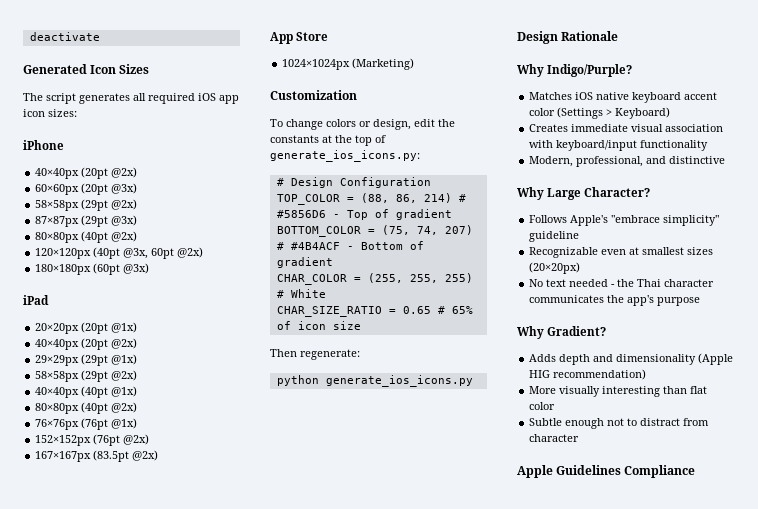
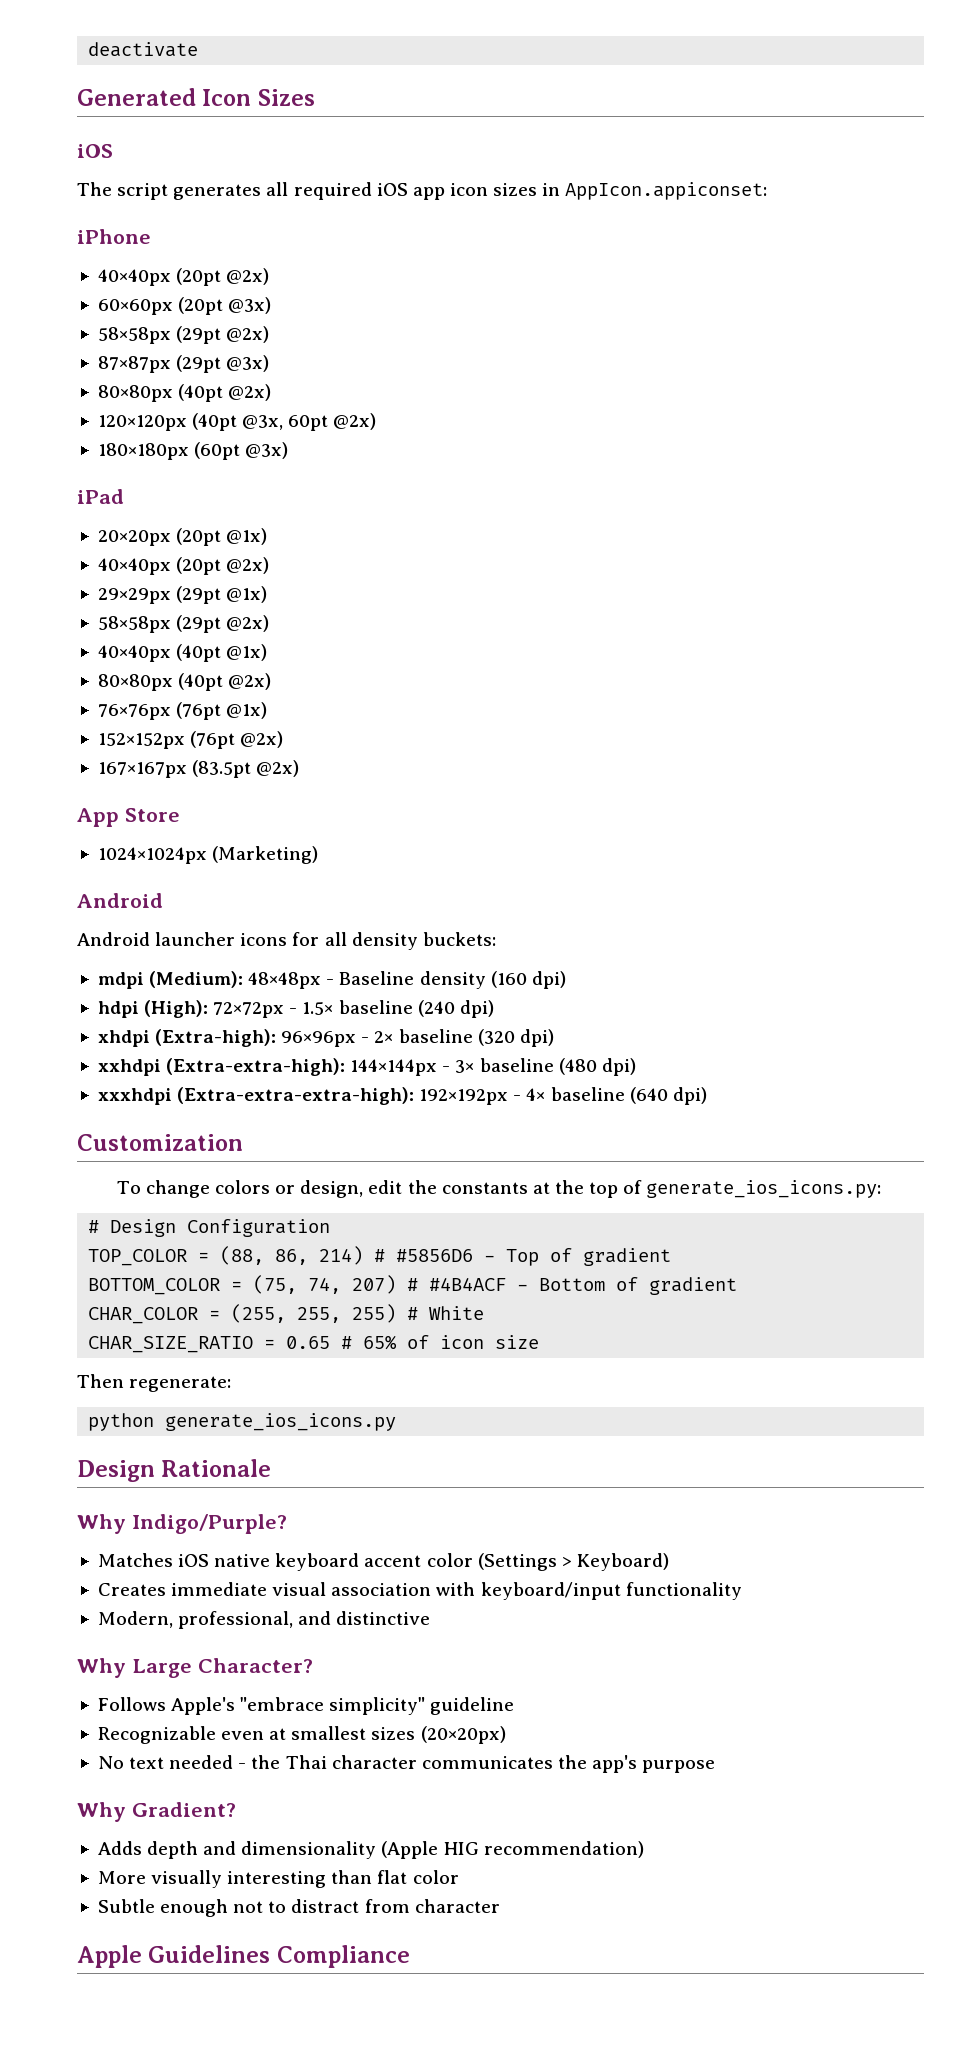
  Generated Icon Sizes
+ iOS
- The script generates all required iOS app icon sizes:
+ The script generates all required iOS app icon sizes in AppIcon.appiconset:
  1024×1024px (Marketing)
+ Android
+ Android launcher icons for all density buckets:
+ mdpi (Medium): 48×48px - Baseline density (160 dpi)
+ hdpi (High): 72×72px - 1.5× baseline (240 dpi)
+ xhdpi (Extra-high): 96×96px - 2× baseline (320 dpi)
+ xxhdpi (Extra-extra-high): 144×144px - 3× baseline (480 dpi)
+ xxxhdpi (Extra-extra-extra-high): 192×192px - 4× baseline (640 dpi)

